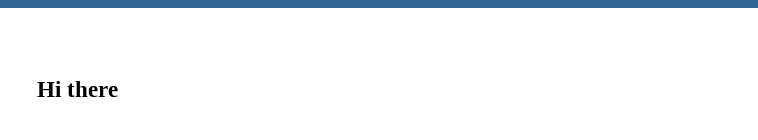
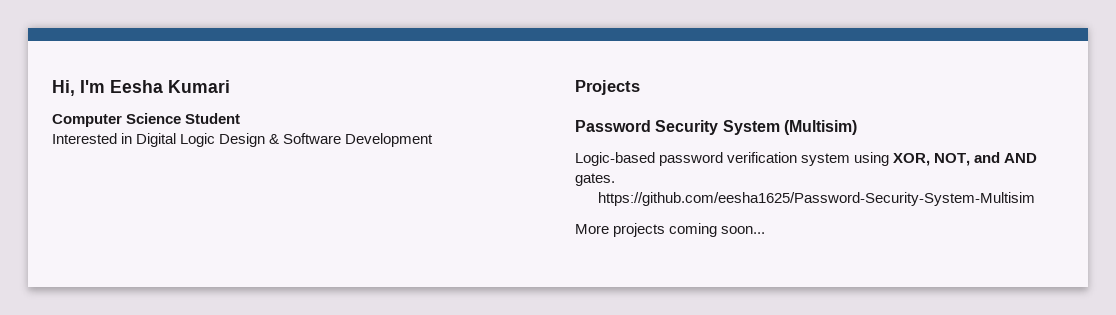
- Hi there
+ Hi, I'm Eesha Kumari
+ Computer Science Student
+ Interested in Digital Logic Design & Software Development
+ Projects
+ Password Security System (Multisim)
+ Logic-based password verification system using XOR, NOT, and AND gates.
+ https://github.com/eesha1625/Password-Security-System-Multisim
+ More projects coming soon...

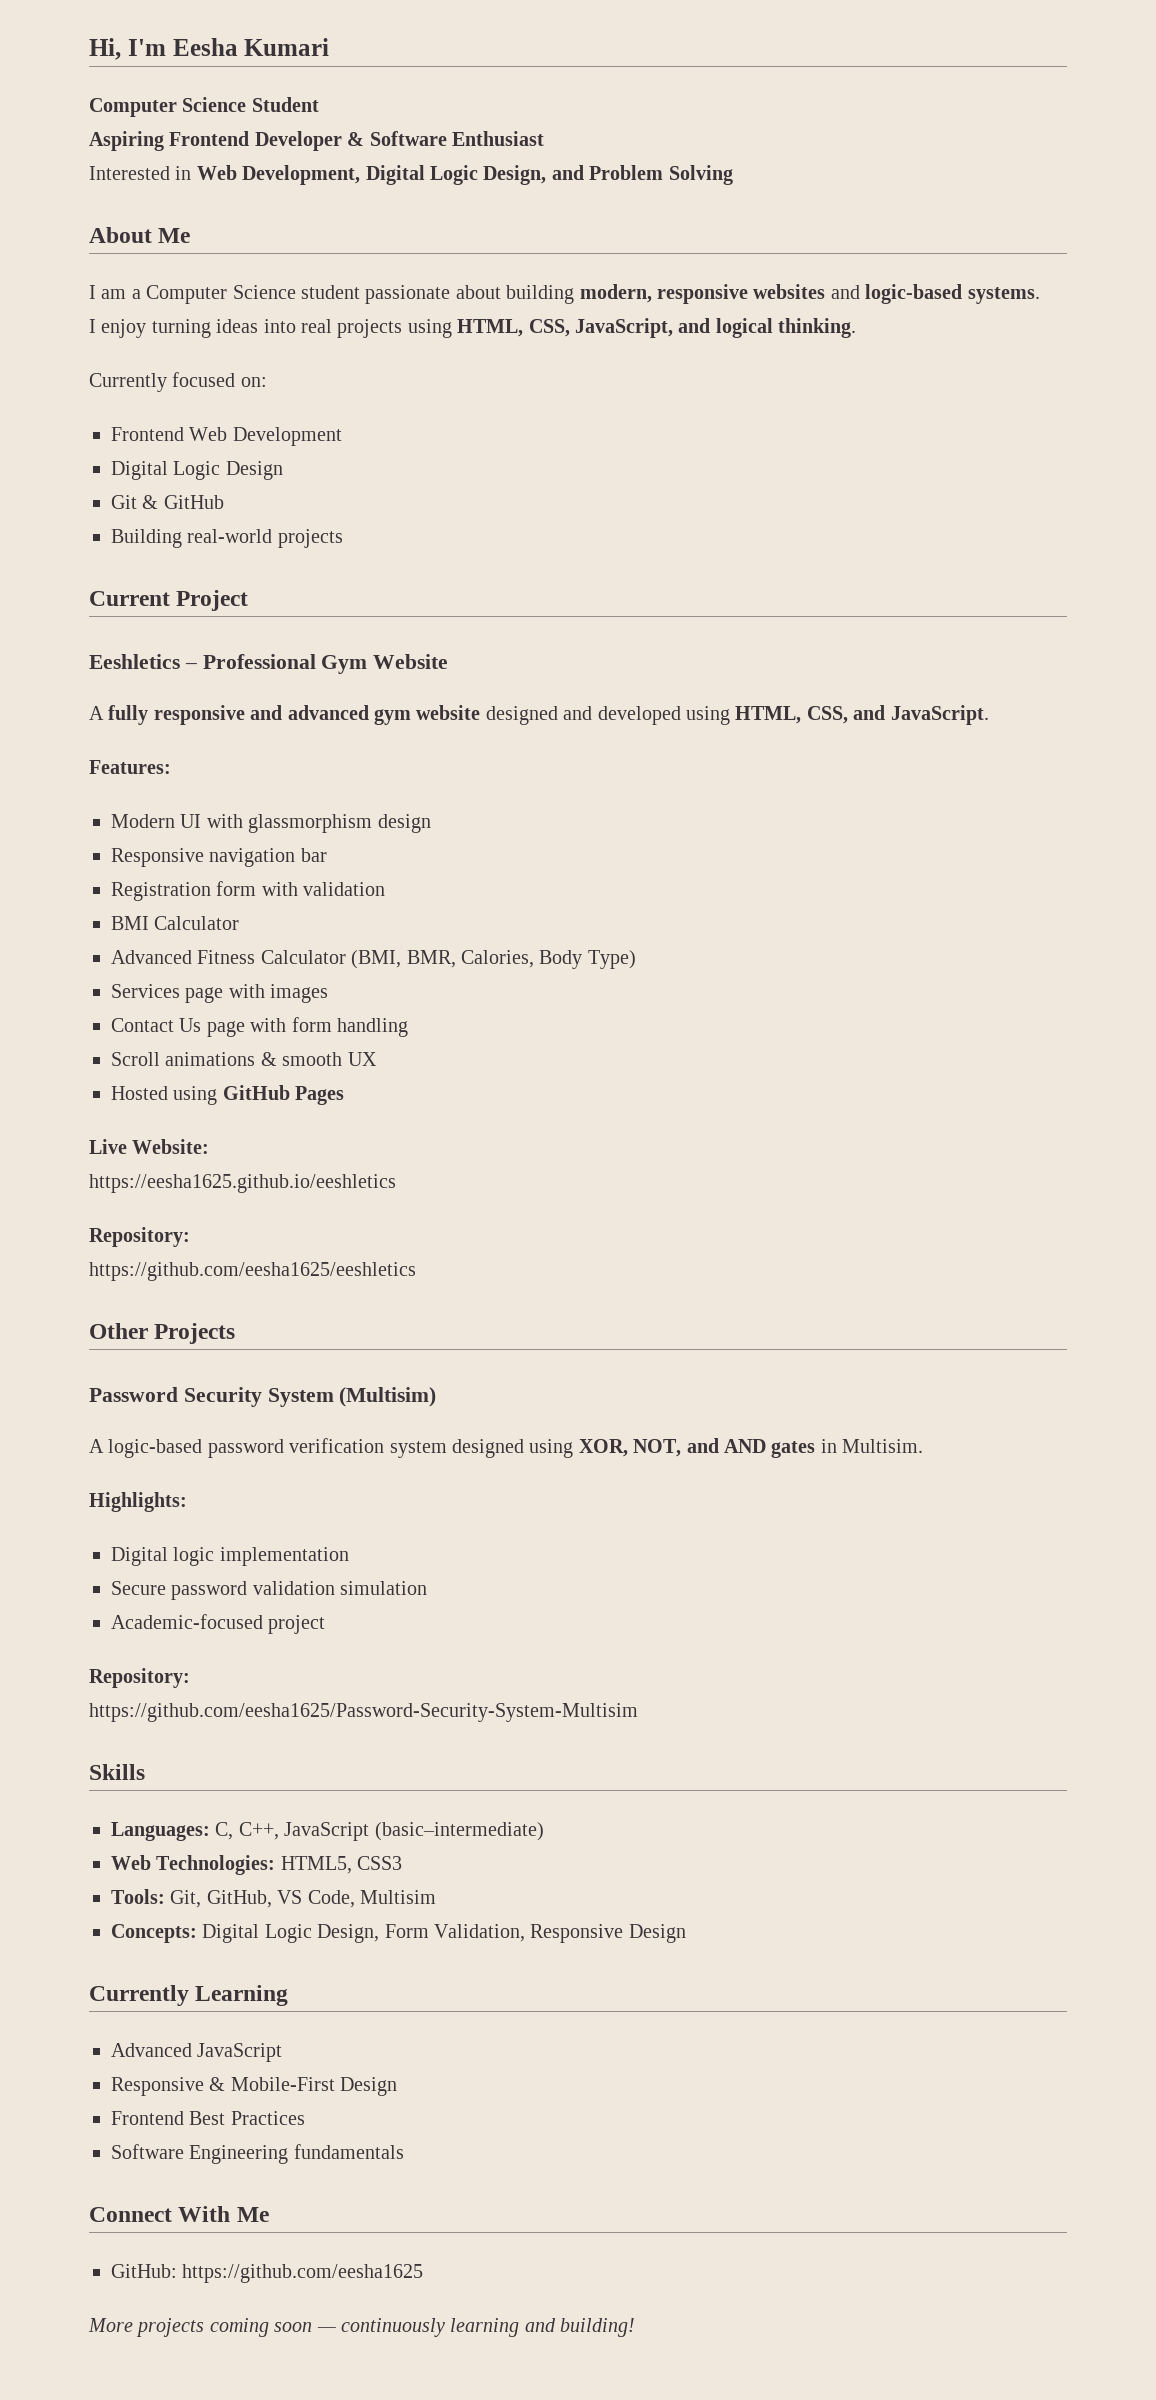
- Interested in Digital Logic Design & Software Development
- Projects
+ Aspiring Frontend Developer & Software Enthusiast
+ Interested in Web Development, Digital Logic Design, and Problem Solving
+ About Me
+ I am a Computer Science student passionate about building modern, responsive websites and logic-based systems.
+ I enjoy turning ideas into real projects using HTML, CSS, JavaScript, and logical thinking.
+ Currently focused on:
+ Frontend Web Development
+ Digital Logic Design
+ Git & GitHub
+ Building real-world projects
+ Current Project
+ Eeshletics – Professional Gym Website
+ A fully responsive and advanced gym website designed and developed using HTML, CSS, and JavaScript.
+ Features:
+ Modern UI with glassmorphism design
+ Responsive navigation bar
+ Registration form with validation
+ BMI Calculator
+ Advanced Fitness Calculator (BMI, BMR, Calories, Body Type)
+ Services page with images
+ Contact Us page with form handling
+ Scroll animations & smooth UX
+ Hosted using GitHub Pages
+ Live Website:
+ https://eesha1625.github.io/eeshletics
+ Repository:
+ https://github.com/eesha1625/eeshletics
+ Other Projects
- Logic-based password verification system using XOR, NOT, and AND gates.
+ A logic-based password verification system designed using XOR, NOT, and AND gates in Multisim.
+ Highlights:
+ Digital logic implementation
+ Secure password validation simulation
+ Academic-focused project
+ Repository:
  https://github.com/eesha1625/Password-Security-System-Multisim
- More projects coming soon...
+ Skills
+ Languages: C, C++, JavaScript (basic–intermediate)
+ Web Technologies: HTML5, CSS3
+ Tools: Git, GitHub, VS Code, Multisim
+ Concepts: Digital Logic Design, Form Validation, Responsive Design
+ Currently Learning
+ Advanced JavaScript
+ Responsive & Mobile-First Design
+ Frontend Best Practices
+ Software Engineering fundamentals
+ Connect With Me
+ GitHub: https://github.com/eesha1625
+ More projects coming soon — continuously learning and building!

